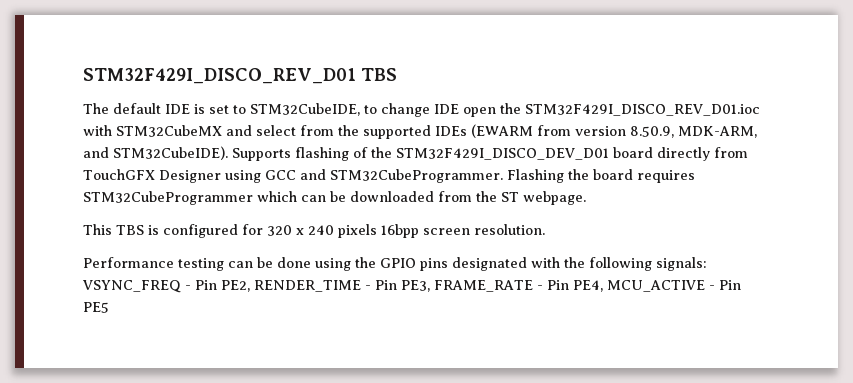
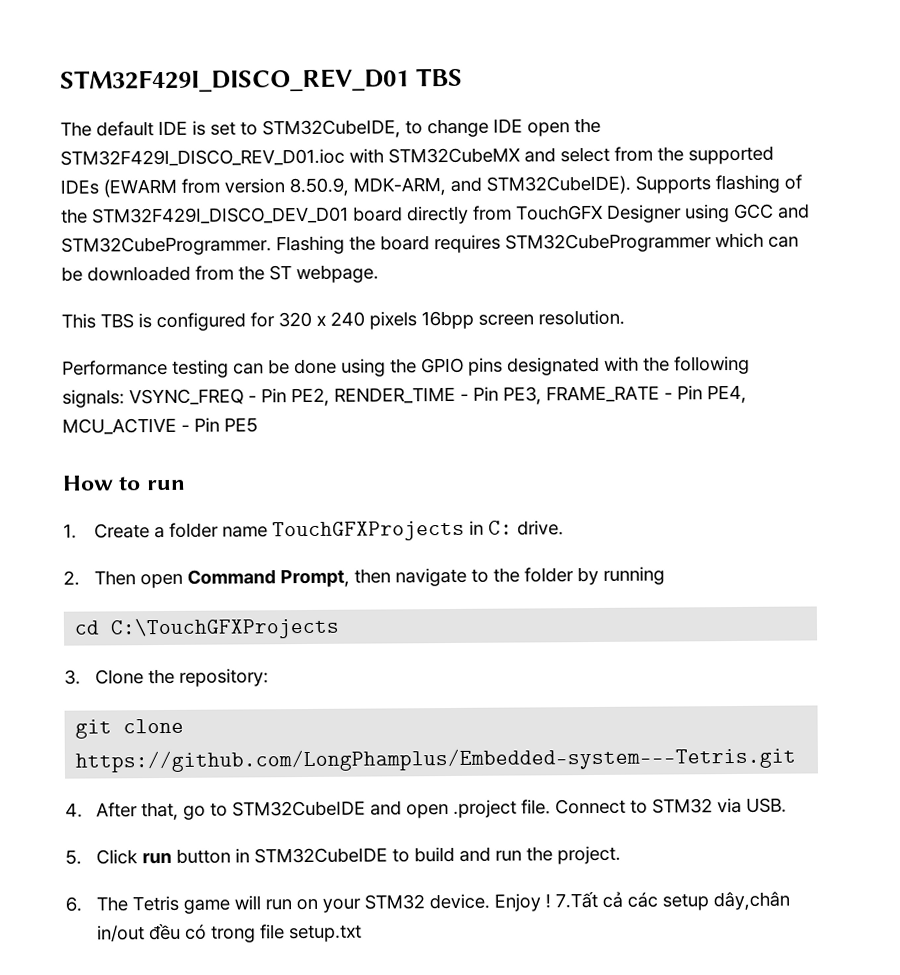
+ How to run
+ 1. Create a folder name TouchGFXProjects in C: drive.
+ 2. Then open Command Prompt, then navigate to the folder by running
+ cd C:\TouchGFXProjects
+ 3. Clone the repository:
+ git clone https://github.com/LongPhamplus/Embedded-system---Tetris.git
+ 4. After that, go to STM32CubeIDE and open .project file. Connect to STM32 via USB.
+ 5. Click run button in STM32CubeIDE to build and run the project.
+ 6. The Tetris game will run on your STM32 device. Enjoy ! 7.Tất cả các setup dây,chân in/out đều có trong file setup.txt

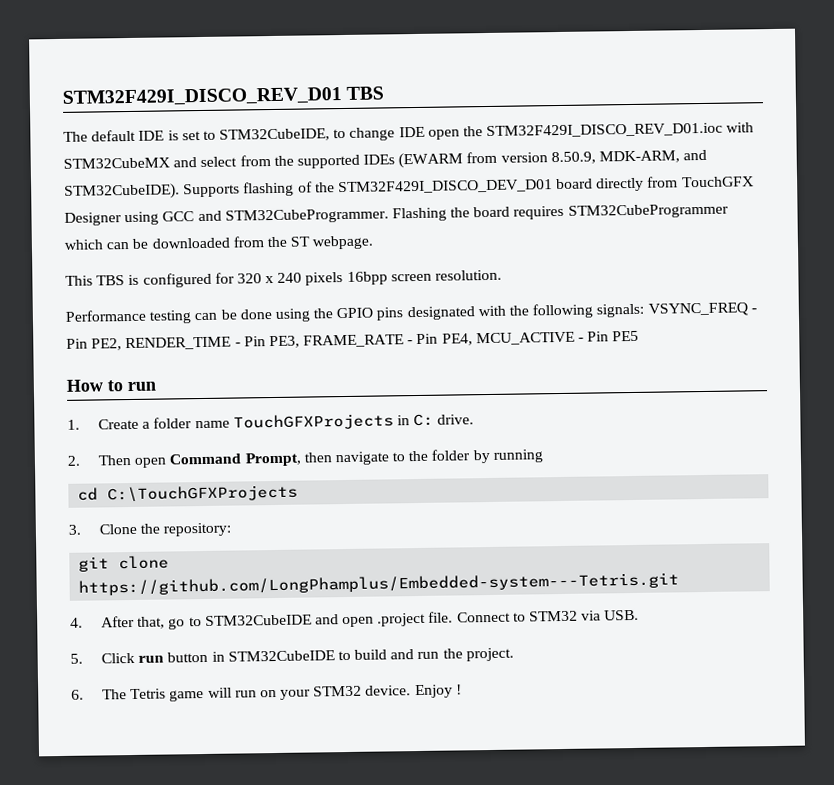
- 7.Tất cả các setup dây,chân in/out đều có trong file setup.txt

